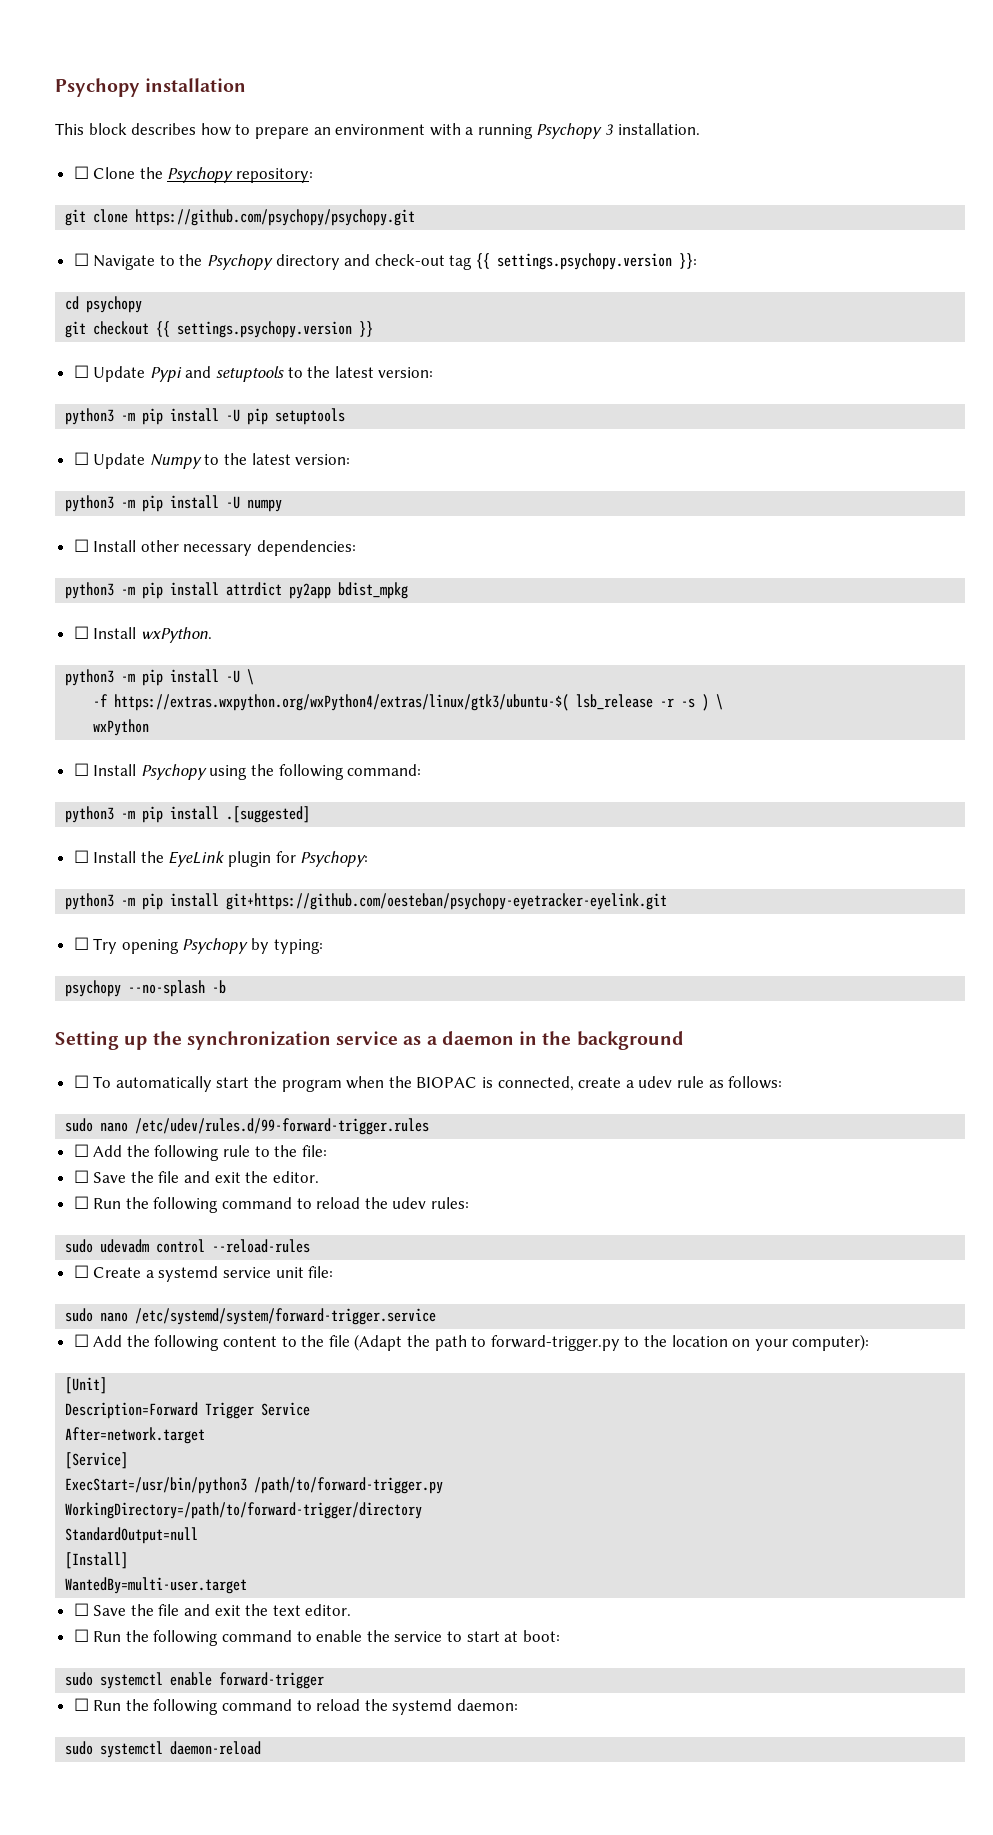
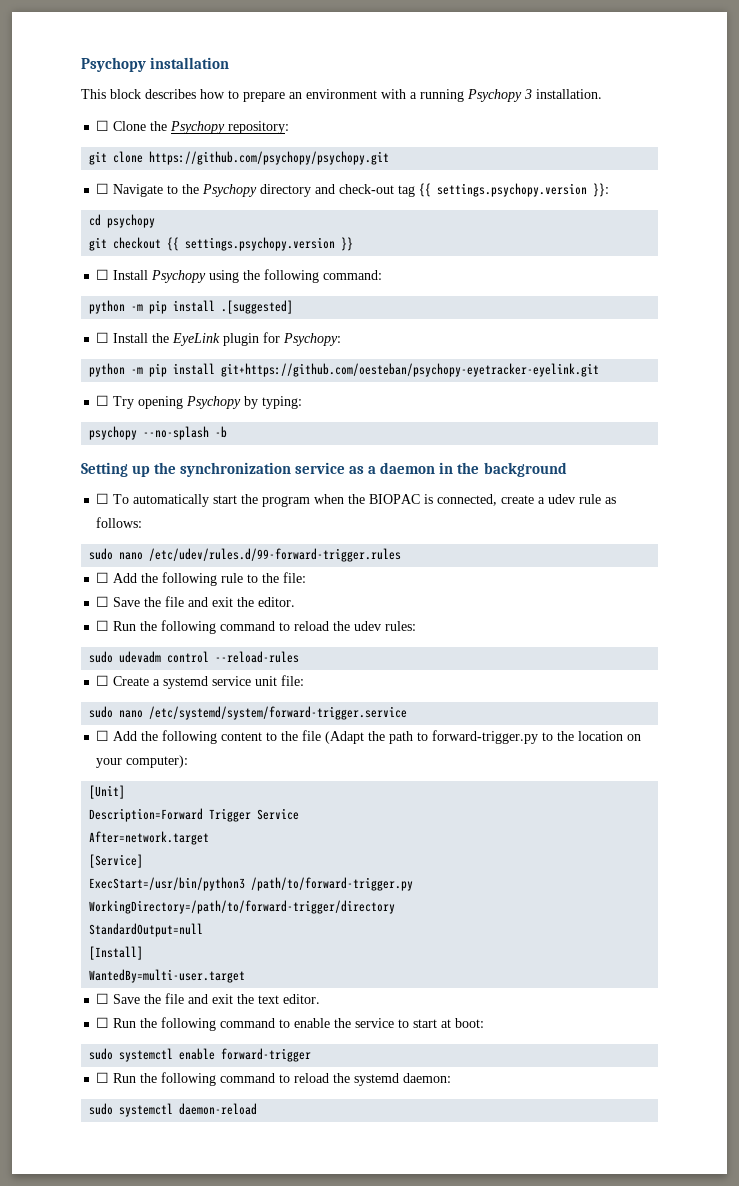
- ☐ Update Pypi and setuptools to the latest version:
- python3 -m pip install -U pip setuptools
- ☐ Update Numpy to the latest version:
- python3 -m pip install -U numpy
- ☐ Install other necessary dependencies:
- python3 -m pip install attrdict py2app bdist_mpkg
- ☐ Install wxPython.
- python3 -m pip install -U \
- -f https://extras.wxpython.org/wxPython4/extras/linux/gtk3/ubuntu-$( lsb_release -r -s ) \
- wxPython
- python3 -m pip install .[suggested]
+ python -m pip install .[suggested]
- python3 -m pip install git+https://github.com/oesteban/psychopy-eyetracker-eyelink.git
+ python -m pip install git+https://github.com/oesteban/psychopy-eyetracker-eyelink.git

